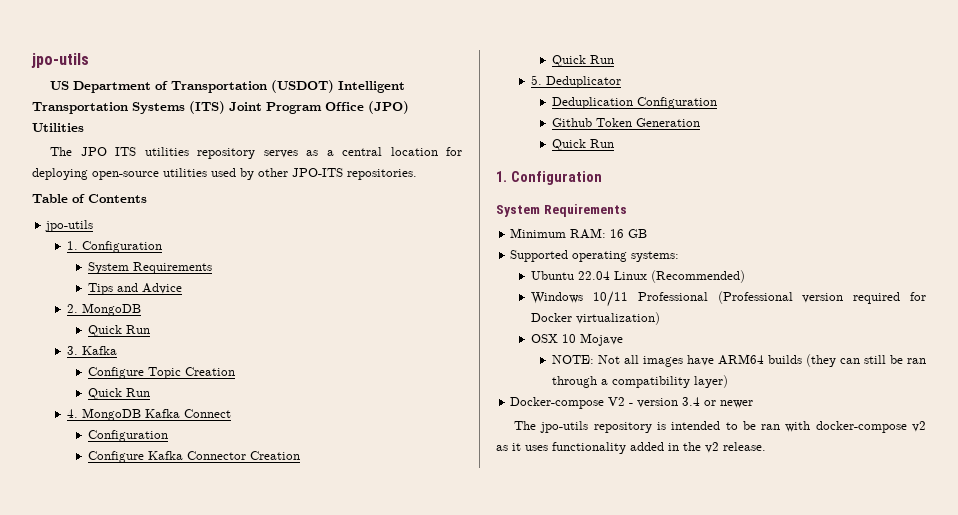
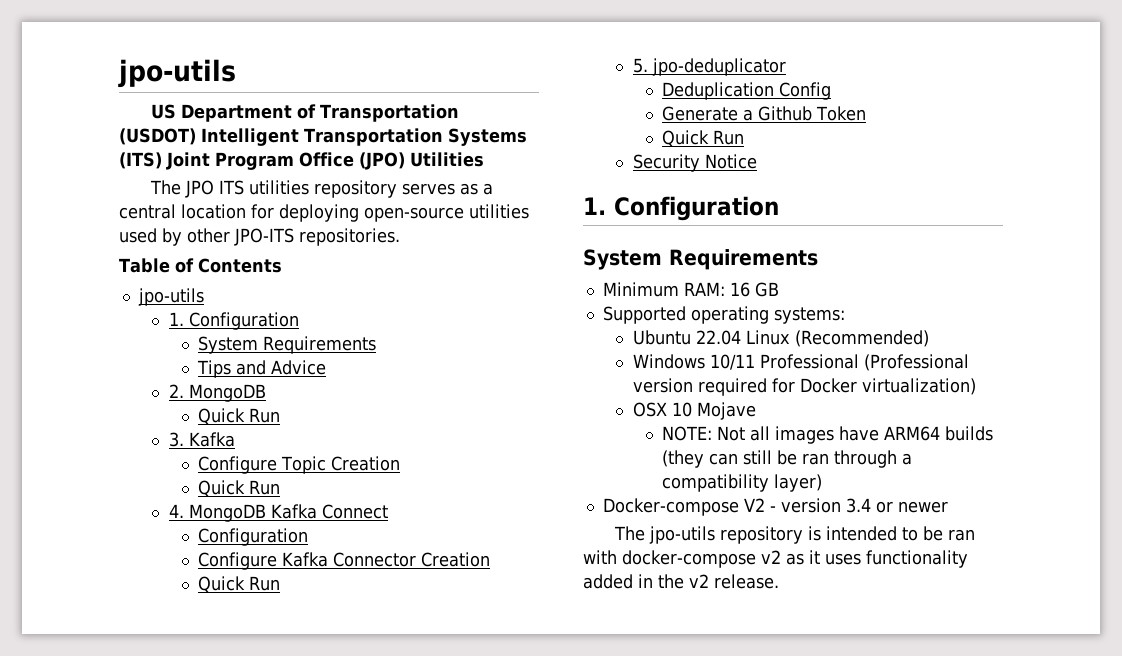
- 5. Deduplicator
+ 5. jpo-deduplicator
- Deduplication Configuration
- Github Token Generation
+ Deduplication Config
+ Generate a Github Token
  Quick Run
+ Security Notice

